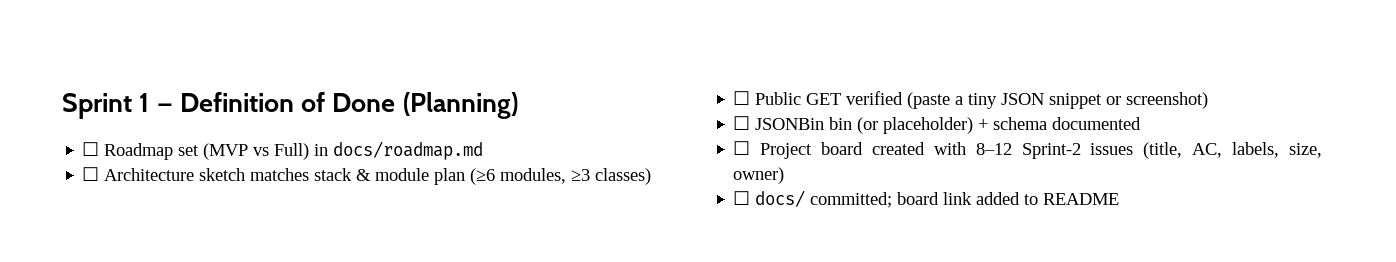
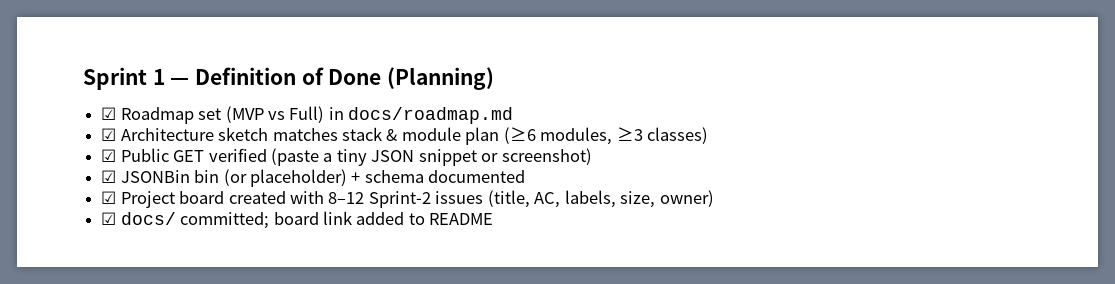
- ☐ Roadmap set (MVP vs Full) in docs/roadmap.md
+ ☑ Roadmap set (MVP vs Full) in docs/roadmap.md
- ☐ Architecture sketch matches stack & module plan (≥6 modules, ≥3 classes)
+ ☑ Architecture sketch matches stack & module plan (≥6 modules, ≥3 classes)
- ☐ Public GET verified (paste a tiny JSON snippet or screenshot)
+ ☑ Public GET verified (paste a tiny JSON snippet or screenshot)
- ☐ JSONBin bin (or placeholder) + schema documented
+ ☑ JSONBin bin (or placeholder) + schema documented
- ☐ Project board created with 8–12 Sprint-2 issues (title, AC, labels, size, owner)
+ ☑ Project board created with 8–12 Sprint-2 issues (title, AC, labels, size, owner)
- ☐ docs/ committed; board link added to README
+ ☑ docs/ committed; board link added to README

